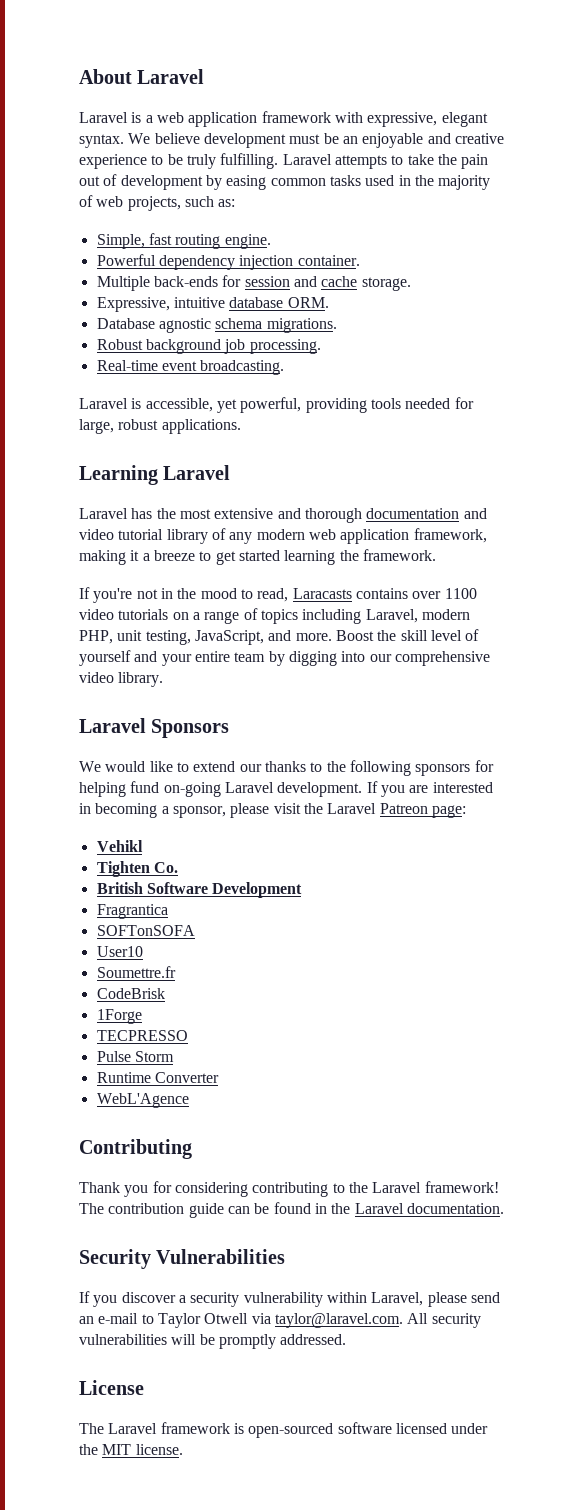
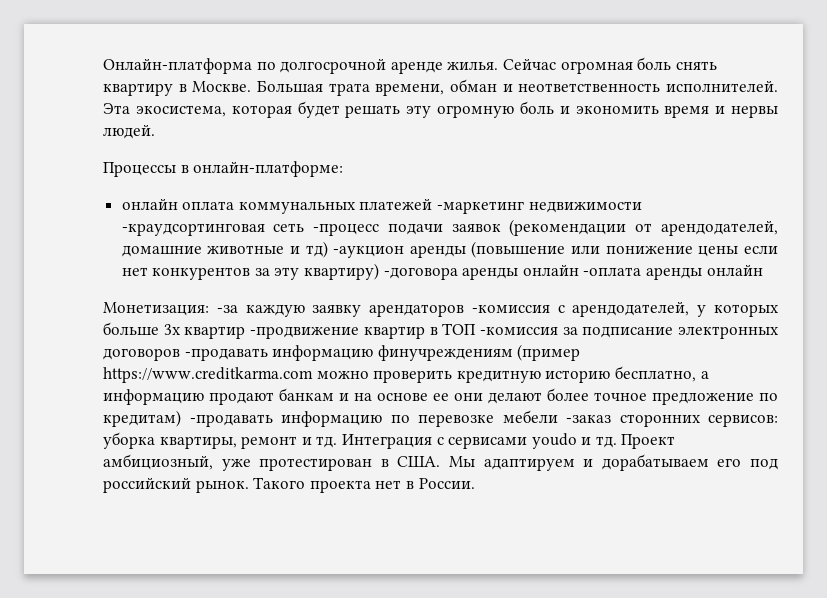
- About Laravel
- Laravel is a web application framework with expressive, elegant syntax. We believe development must be an enjoyable and creative experience to be truly fulfilling. Laravel attempts to take the pain out of development by easing common tasks used in the majority of web projects, such as:
- Simple, fast routing engine.
- Powerful dependency injection container.
- Multiple back-ends for session and cache storage.
- Expressive, intuitive database ORM.
- Database agnostic schema migrations.
- Robust background job processing.
- Real-time event broadcasting.
- Laravel is accessible, yet powerful, providing tools needed for large, robust applications.
- Learning Laravel
- Laravel has the most extensive and thorough documentation and video tutorial library of any modern web application framework, making it a breeze to get started learning the framework.
- If you're not in the mood to read, Laracasts contains over 1100 video tutorials on a range of topics including Laravel, modern PHP, unit testing, JavaScript, and more. Boost the skill level of yourself and your entire team by digging into our comprehensive video library.
- Laravel Sponsors
- We would like to extend our thanks to the following sponsors for helping fund on-going Laravel development. If you are interested in becoming a sponsor, please visit the Laravel Patreon page:
- Vehikl
- Tighten Co.
- British Software Development
- Fragrantica
- SOFTonSOFA
- User10
- Soumettre.fr
- CodeBrisk
- 1Forge
- TECPRESSO
- Pulse Storm
- Runtime Converter
- WebL'Agence
- Contributing
- Thank you for considering contributing to the Laravel framework! The contribution guide can be found in the Laravel documentation.
- Security Vulnerabilities
- If you discover a security vulnerability within Laravel, please send an e-mail to Taylor Otwell via taylor@laravel.com. All security vulnerabilities will be promptly addressed.
- License
- The Laravel framework is open-sourced software licensed under the MIT license.
+ Онлайн-платформа по долгосрочной аренде жилья. Сейчас огромная боль снять квартиру в Москве. Большая трата времени, обман и неответственность исполнителей. Эта экосистема, которая будет решать эту огромную боль и экономить время и нервы людей.
+ Процессы в онлайн-платформе:
+ онлайн оплата коммунальных платежей -маркетинг недвижимости -краудсортинговая сеть -процесс подачи заявок (рекомендации от арендодателей, домашние животные и тд) -аукцион аренды (повышение или понижение цены если нет конкурентов за эту квартиру) -договора аренды онлайн -оплата аренды онлайн
+ Монетизация: -за каждую заявку арендаторов -комиссия с арендодателей, у которых больше 3х квартир -продвижение квартир в ТОП -комиссия за подписание электронных договоров -продавать информацию финучреждениям (пример https://www.creditkarma.com можно проверить кредитную историю бесплатно, а информацию продают банкам и на основе ее они делают более точное предложение по кредитам) -продавать информацию по перевозке мебели -заказ сторонних сервисов: уборка квартиры, ремонт и тд. Интеграция с сервисами youdo и тд. Проект амбициозный, уже протестирован в США. Мы адаптируем и дорабатываем его под российский рынок. Такого проекта нет в России.

